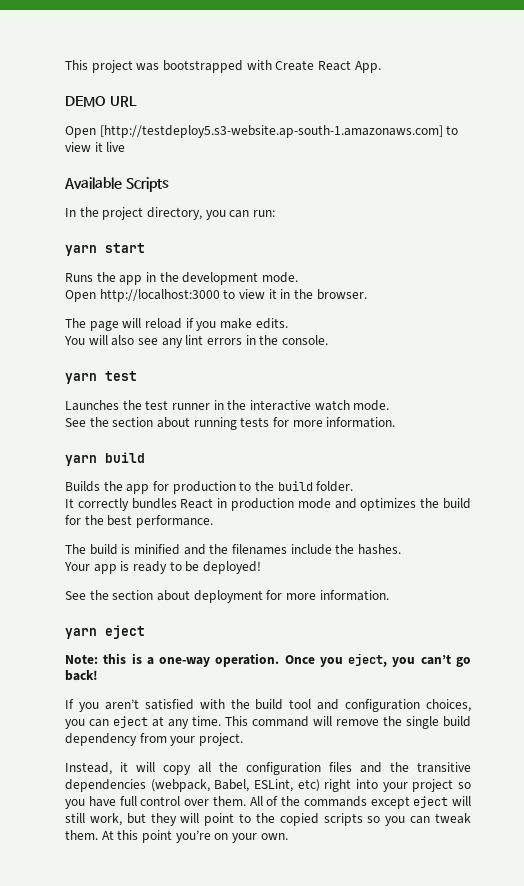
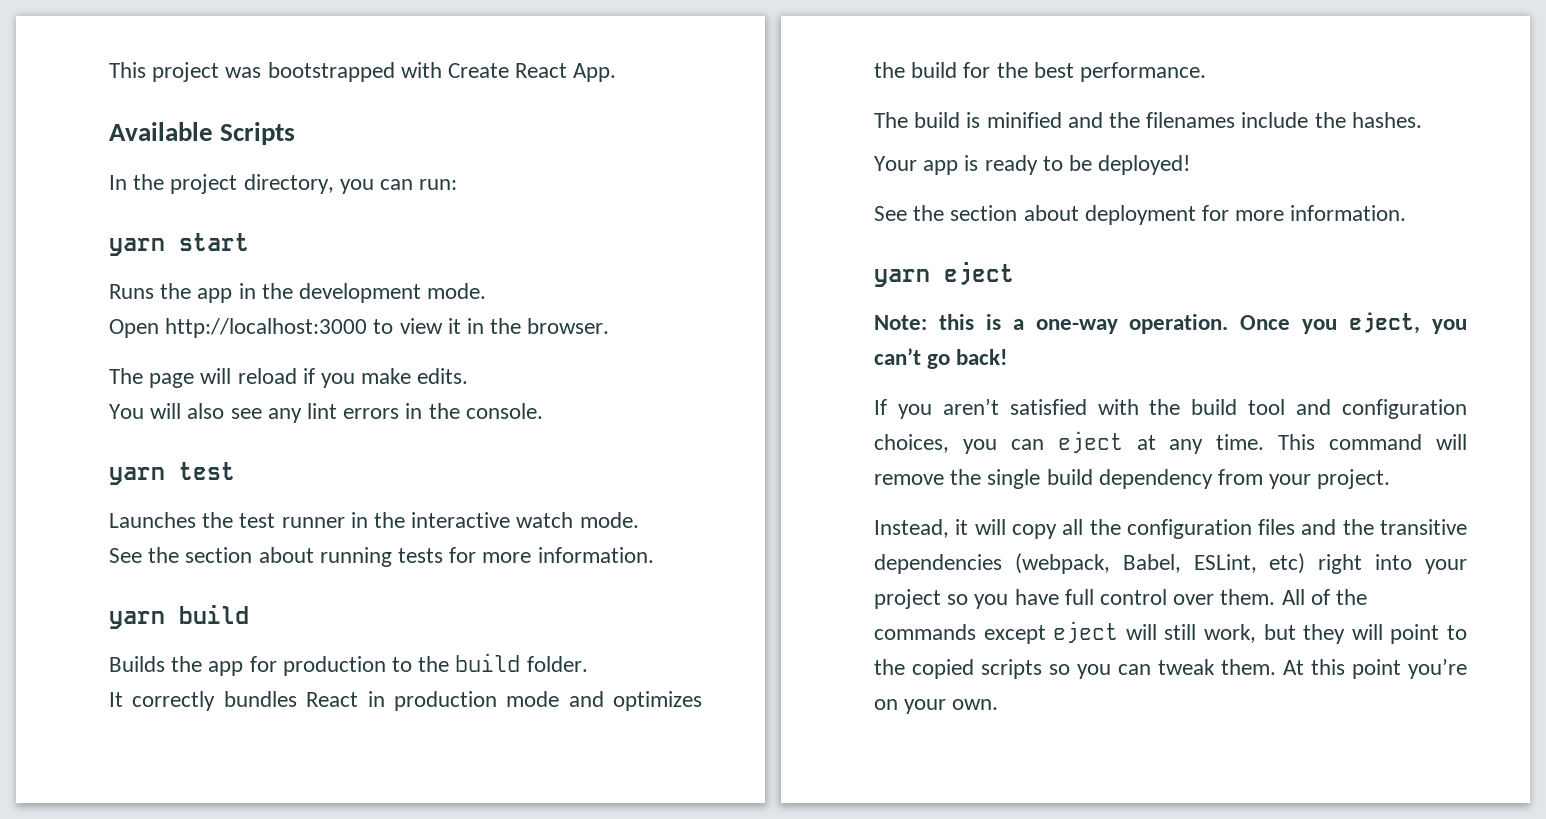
- DEMO URL
- Open [http://testdeploy5.s3-website.ap-south-1.amazonaws.com] to view it live

